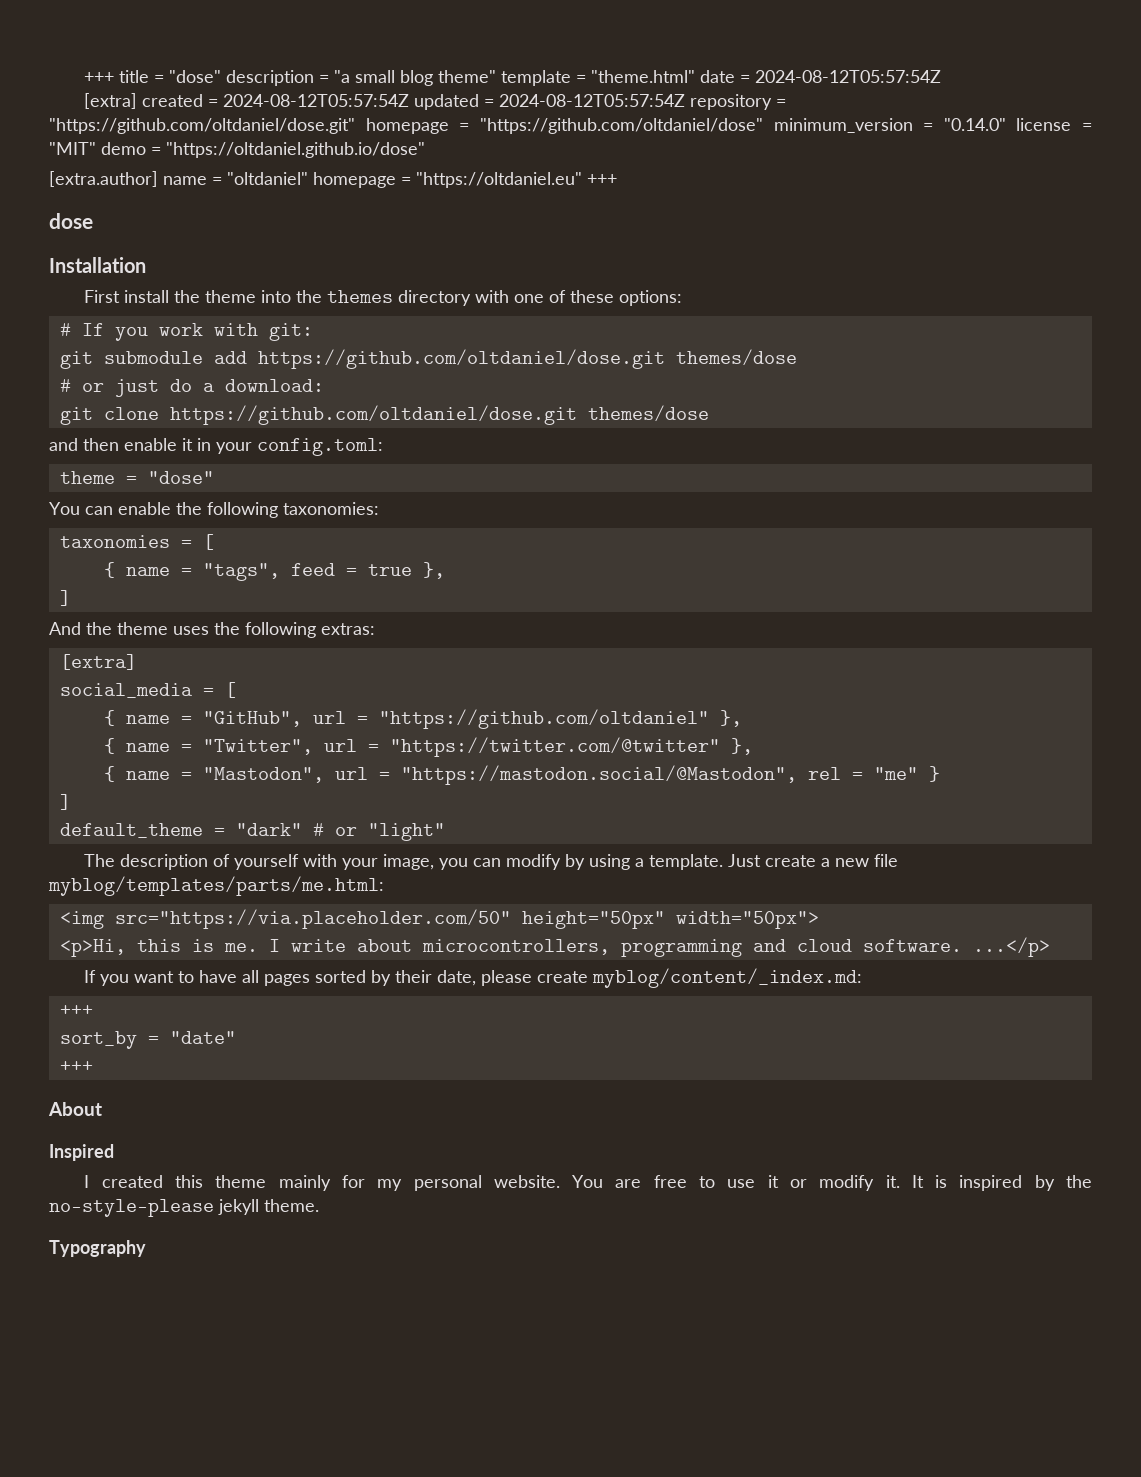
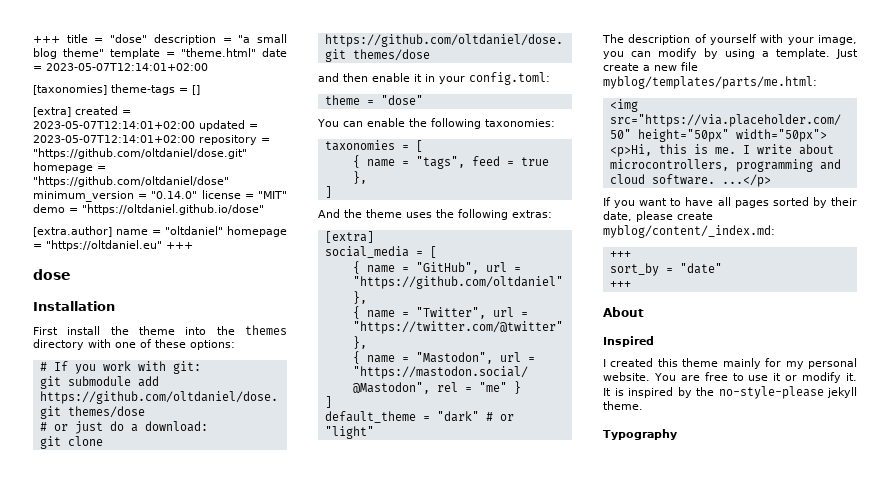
- +++ title = "dose" description = "a small blog theme" template = "theme.html" date = 2024-08-12T05:57:54Z
+ +++ title = "dose" description = "a small blog theme" template = "theme.html" date = 2023-05-07T12:14:01+02:00
+ [taxonomies] theme-tags = []
- [extra] created = 2024-08-12T05:57:54Z updated = 2024-08-12T05:57:54Z repository = "https://github.com/oltdaniel/dose.git" homepage = "https://github.com/oltdaniel/dose" minimum_version = "0.14.0" license = "MIT" demo = "https://oltdaniel.github.io/dose"
+ [extra] created = 2023-05-07T12:14:01+02:00 updated = 2023-05-07T12:14:01+02:00 repository = "https://github.com/oltdaniel/dose.git" homepage = "https://github.com/oltdaniel/dose" minimum_version = "0.14.0" license = "MIT" demo = "https://oltdaniel.github.io/dose"

